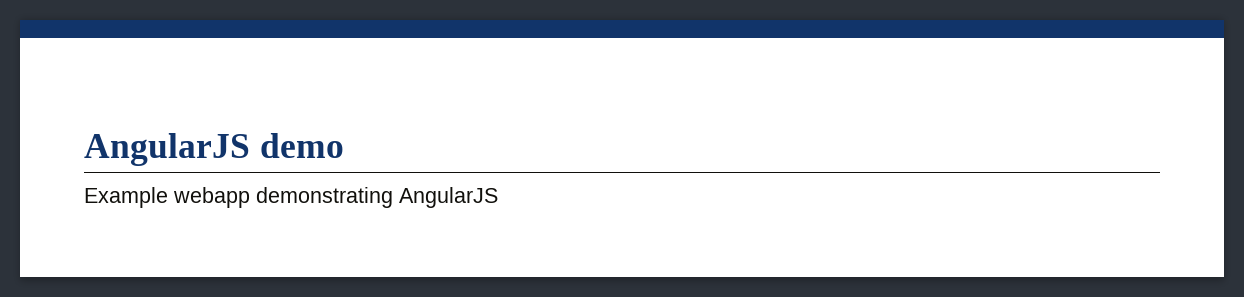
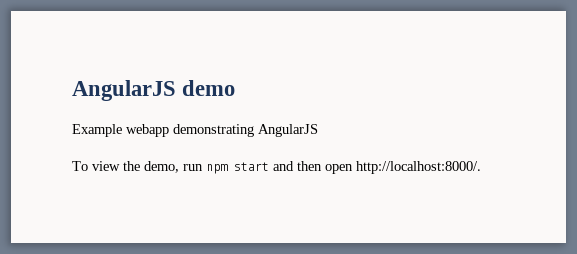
+ To view the demo, run npm start and then open http://localhost:8000/.

